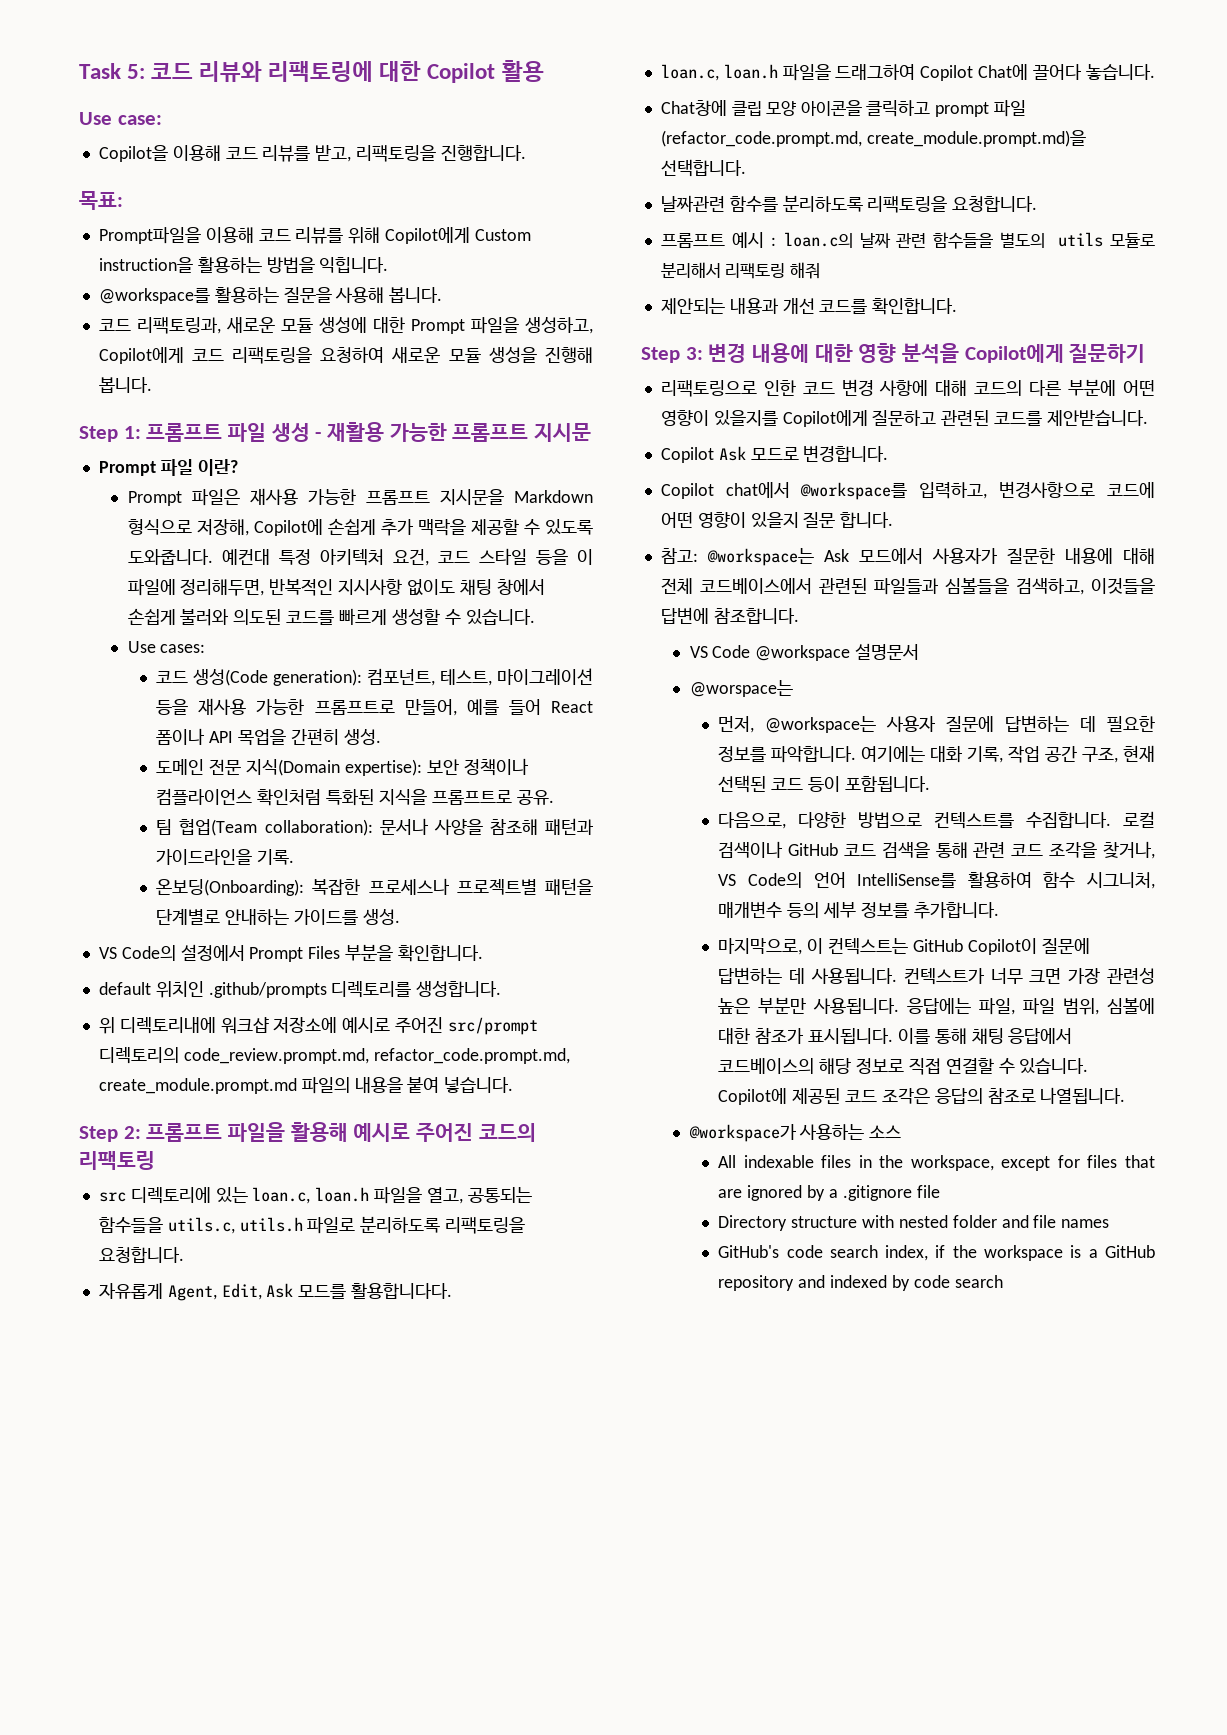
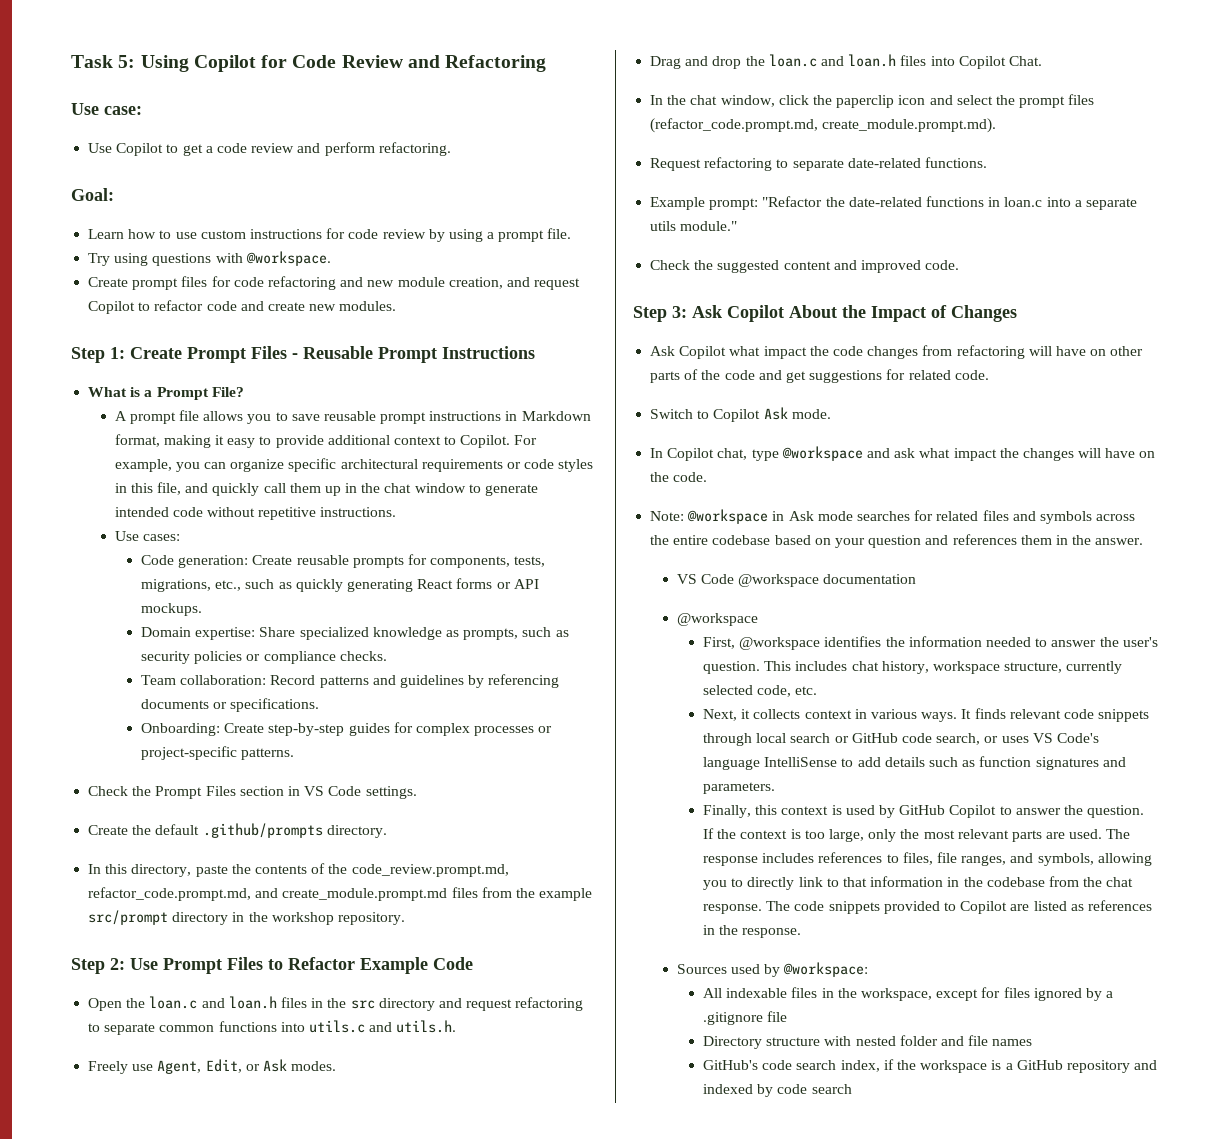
- Task 5: 코드 리뷰와 리팩토링에 대한 Copilot 활용
+ Task 5: Using Copilot for Code Review and Refactoring
  Use case:
- Copilot을 이용해 코드 리뷰를 받고, 리팩토링을 진행합니다.
- 목표:
- Prompt파일을 이용해 코드 리뷰를 위해 Copilot에게 Custom instruction을 활용하는 방법을 익힙니다.
- @workspace를 활용하는 질문을 사용해 봅니다.
- 코드 리팩토링과, 새로운 모듈 생성에 대한 Prompt 파일을 생성하고, Copilot에게 코드 리팩토링을 요청하여 새로운 모듈 생성을 진행해 봅니다.
- Step 1: 프롬프트 파일 생성 - 재활용 가능한 프롬프트 지시문
- Prompt 파일 이란?
- Prompt 파일은 재사용 가능한 프롬프트 지시문을 Markdown 형식으로 저장해, Copilot에 손쉽게 추가 맥락을 제공할 수 있도록 도와줍니다. 예컨대 특정 아키텍처 요건, 코드 스타일 등을 이 파일에 정리해두면, 반복적인 지시사항 없이도 채팅 창에서 손쉽게 불러와 의도된 코드를 빠르게 생성할 수 있습니다.
+ Use Copilot to get a code review and perform refactoring.
+ Goal:
+ Learn how to use custom instructions for code review by using a prompt file.
+ Try using questions with @workspace.
+ Create prompt files for code refactoring and new module creation, and request Copilot to refactor code and create new modules.
+ Step 1: Create Prompt Files - Reusable Prompt Instructions
+ What is a Prompt File?
+ A prompt file allows you to save reusable prompt instructions in Markdown format, making it easy to provide additional context to Copilot. For example, you can organize specific architectural requirements or code styles in this file, and quickly call them up in the chat window to generate intended code without repetitive instructions.
  Use cases:
- 코드 생성(Code generation): 컴포넌트, 테스트, 마이그레이션 등을 재사용 가능한 프롬프트로 만들어, 예를 들어 React 폼이나 API 목업을 간편히 생성.
- 도메인 전문 지식(Domain expertise): 보안 정책이나 컴플라이언스 확인처럼 특화된 지식을 프롬프트로 공유.
- 팀 협업(Team collaboration): 문서나 사양을 참조해 패턴과 가이드라인을 기록.
- 온보딩(Onboarding): 복잡한 프로세스나 프로젝트별 패턴을 단계별로 안내하는 가이드를 생성.
- VS Code의 설정에서 Prompt Files 부분을 확인합니다.
- default 위치인 .github/prompts 디렉토리를 생성합니다.
- 위 디렉토리내에 워크샵 저장소에 예시로 주어진 src/prompt 디렉토리의 code_review.prompt.md, refactor_code.prompt.md, create_module.prompt.md 파일의 내용을 붙여 넣습니다.
- Step 2: 프롬프트 파일을 활용해 예시로 주어진 코드의 리팩토링
- src 디렉토리에 있는 loan.c, loan.h 파일을 열고, 공통되는 함수들을 utils.c, utils.h 파일로 분리하도록 리팩토링을 요청합니다.
- 자유롭게 Agent, Edit, Ask 모드를 활용합니다다.
- loan.c, loan.h 파일을 드래그하여 Copilot Chat에 끌어다 놓습니다.
- Chat창에 클립 모양 아이콘을 클릭하고 prompt 파일 (refactor_code.prompt.md, create_module.prompt.md)을 선택합니다.
- 날짜관련 함수를 분리하도록 리팩토링을 요청합니다.
- 프롬프트 예시 : loan.c의 날짜 관련 함수들을 별도의 utils 모듈로 분리해서 리팩토링 해줘
- 제안되는 내용과 개선 코드를 확인합니다.
- Step 3: 변경 내용에 대한 영향 분석을 Copilot에게 질문하기
- 리팩토링으로 인한 코드 변경 사항에 대해 코드의 다른 부분에 어떤 영향이 있을지를 Copilot에게 질문하고 관련된 코드를 제안받습니다.
- Copilot Ask 모드로 변경합니다.
- Copilot chat에서 @workspace를 입력하고, 변경사항으로 코드에 어떤 영향이 있을지 질문 합니다.
- 참고: @workspace는 Ask 모드에서 사용자가 질문한 내용에 대해 전체 코드베이스에서 관련된 파일들과 심볼들을 검색하고, 이것들을 답변에 참조합니다.
- VS Code @workspace 설명문서
- @worspace는
- 먼저, @workspace는 사용자 질문에 답변하는 데 필요한 정보를 파악합니다. 여기에는 대화 기록, 작업 공간 구조, 현재 선택된 코드 등이 포함됩니다.
- 다음으로, 다양한 방법으로 컨텍스트를 수집합니다. 로컬 검색이나 GitHub 코드 검색을 통해 관련 코드 조각을 찾거나, VS Code의 언어 IntelliSense를 활용하여 함수 시그니처, 매개변수 등의 세부 정보를 추가합니다.
- 마지막으로, 이 컨텍스트는 GitHub Copilot이 질문에 답변하는 데 사용됩니다. 컨텍스트가 너무 크면 가장 관련성 높은 부분만 사용됩니다. 응답에는 파일, 파일 범위, 심볼에 대한 참조가 표시됩니다. 이를 통해 채팅 응답에서 코드베이스의 해당 정보로 직접 연결할 수 있습니다. Copilot에 제공된 코드 조각은 응답의 참조로 나열됩니다.
- @workspace가 사용하는 소스
+ Code generation: Create reusable prompts for components, tests, migrations, etc., such as quickly generating React forms or API mockups.
+ Domain expertise: Share specialized knowledge as prompts, such as security policies or compliance checks.
+ Team collaboration: Record patterns and guidelines by referencing documents or specifications.
+ Onboarding: Create step-by-step guides for complex processes or project-specific patterns.
+ Check the Prompt Files section in VS Code settings.
+ Create the default .github/prompts directory.
+ In this directory, paste the contents of the code_review.prompt.md, refactor_code.prompt.md, and create_module.prompt.md files from the example src/prompt directory in the workshop repository.
+ Step 2: Use Prompt Files to Refactor Example Code
+ Open the loan.c and loan.h files in the src directory and request refactoring to separate common functions into utils.c and utils.h.
+ Freely use Agent, Edit, or Ask modes.
+ Drag and drop the loan.c and loan.h files into Copilot Chat.
+ In the chat window, click the paperclip icon and select the prompt files (refactor_code.prompt.md, create_module.prompt.md).
+ Request refactoring to separate date-related functions.
+ Example prompt: "Refactor the date-related functions in loan.c into a separate utils module."
+ Check the suggested content and improved code.
+ Step 3: Ask Copilot About the Impact of Changes
+ Ask Copilot what impact the code changes from refactoring will have on other parts of the code and get suggestions for related code.
+ Switch to Copilot Ask mode.
+ In Copilot chat, type @workspace and ask what impact the changes will have on the code.
+ Note: @workspace in Ask mode searches for related files and symbols across the entire codebase based on your question and references them in the answer.
+ VS Code @workspace documentation
+ @workspace
+ First, @workspace identifies the information needed to answer the user's question. This includes chat history, workspace structure, currently selected code, etc.
+ Next, it collects context in various ways. It finds relevant code snippets through local search or GitHub code search, or uses VS Code's language IntelliSense to add details such as function signatures and parameters.
+ Finally, this context is used by GitHub Copilot to answer the question. If the context is too large, only the most relevant parts are used. The response includes references to files, file ranges, and symbols, allowing you to directly link to that information in the codebase from the chat response. The code snippets provided to Copilot are listed as references in the response.
+ Sources used by @workspace:
- All indexable files in the workspace, except for files that are ignored by a .gitignore file
+ All indexable files in the workspace, except for files ignored by a .gitignore file

